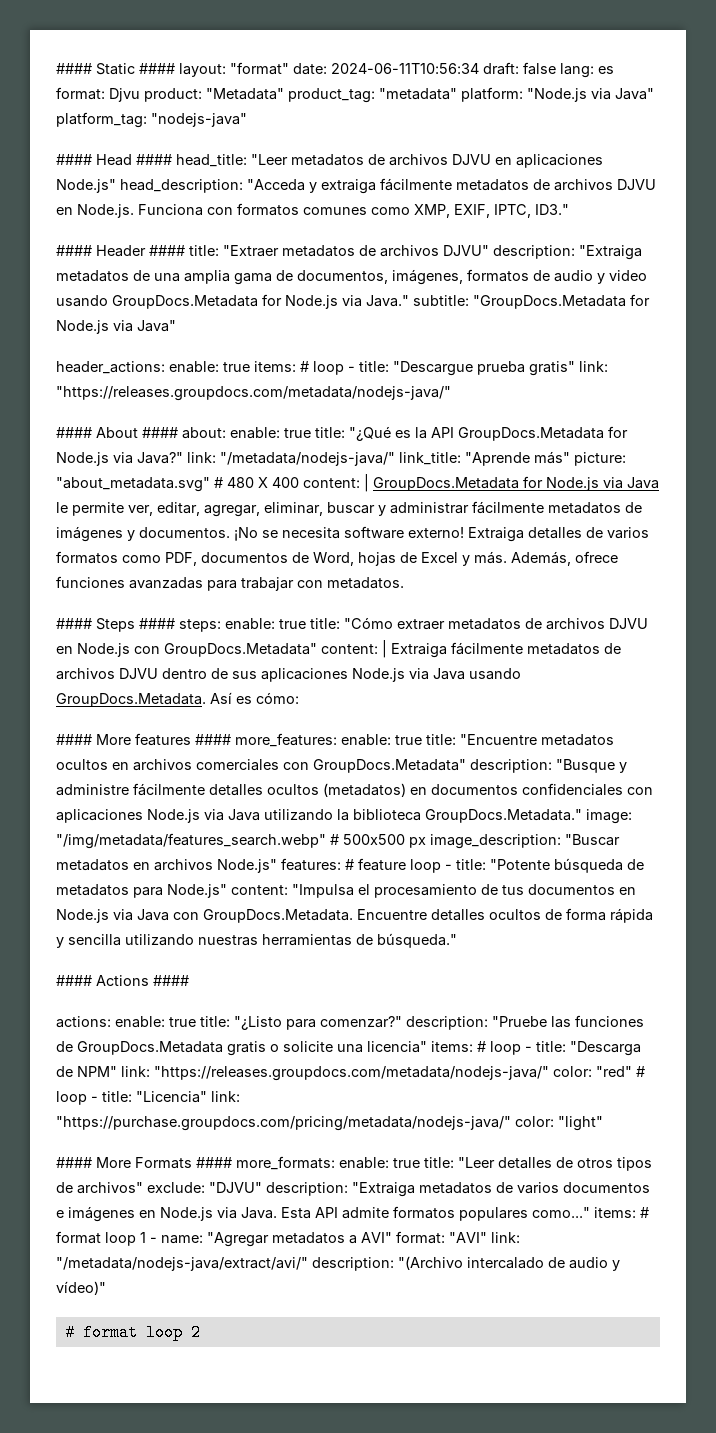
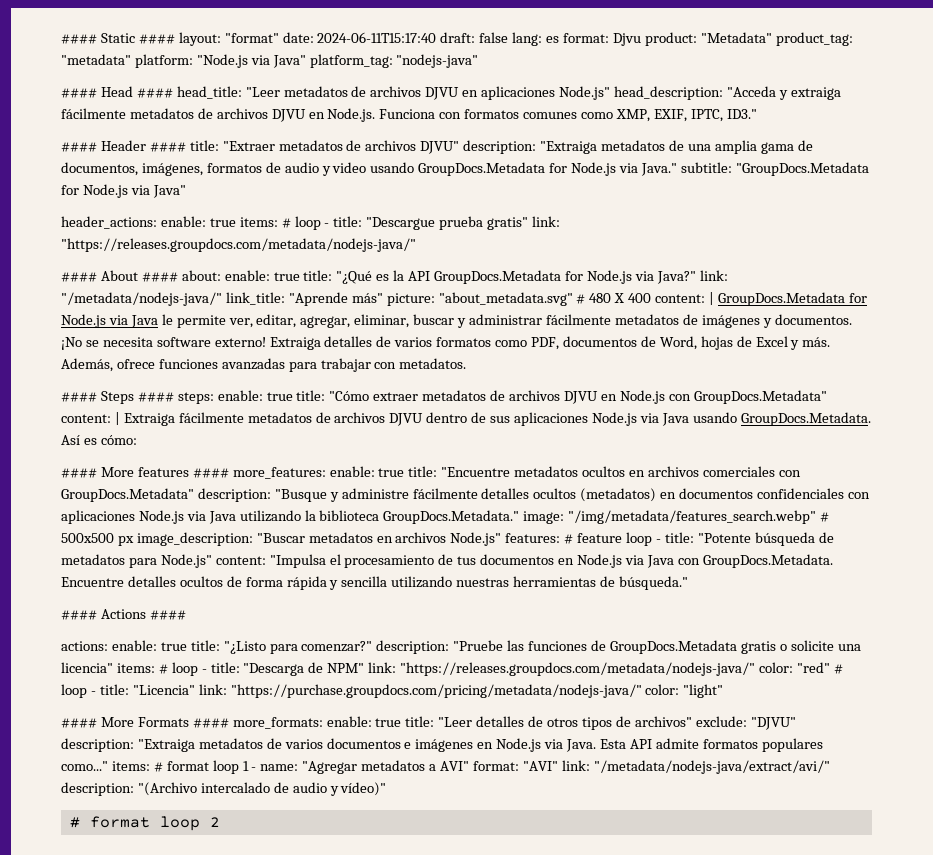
- #### Static #### layout: "format" date: 2024-06-11T10:56:34 draft: false lang: es format: Djvu product: "Metadata" product_tag: "metadata" platform: "Node.js via Java" platform_tag: "nodejs-java"
+ #### Static #### layout: "format" date: 2024-06-11T15:17:40 draft: false lang: es format: Djvu product: "Metadata" product_tag: "metadata" platform: "Node.js via Java" platform_tag: "nodejs-java"

